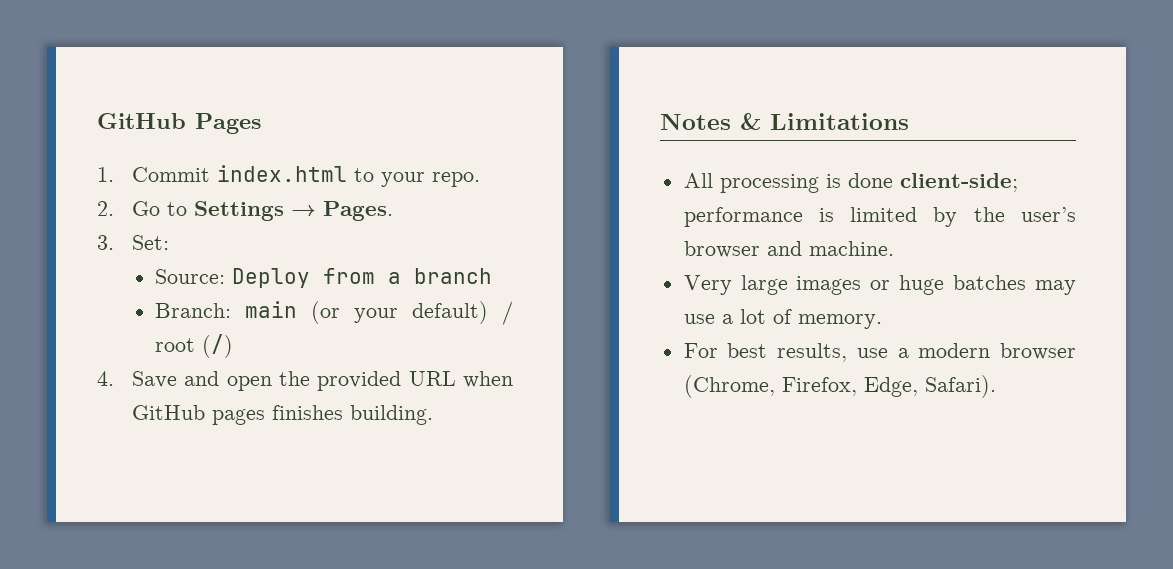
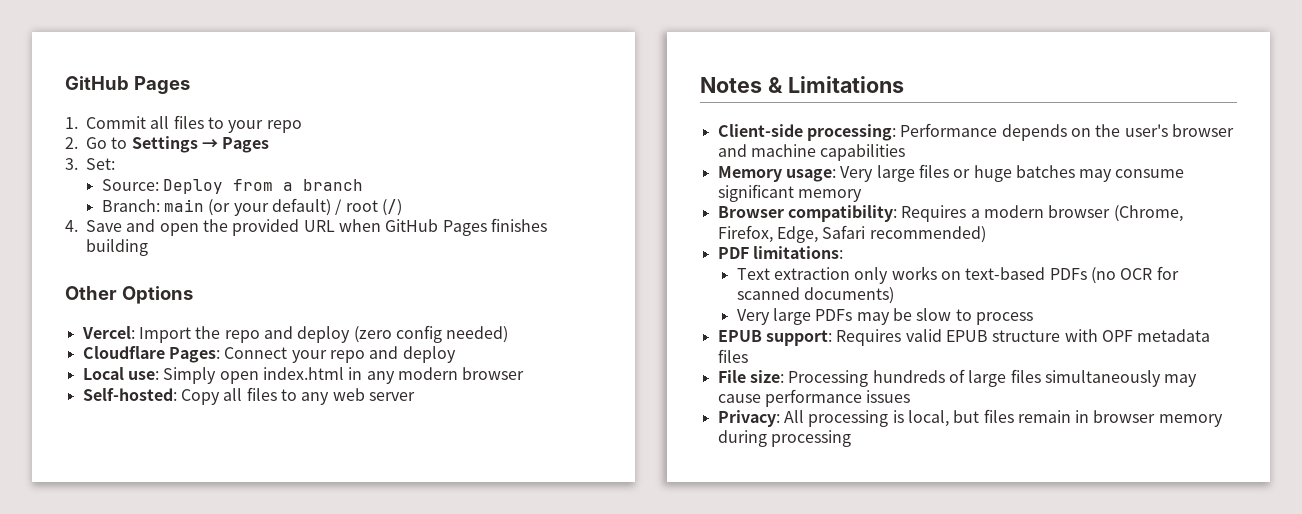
- 1. Commit index.html to your repo.
+ 1. Commit all files to your repo
- 2. Go to Settings → Pages.
+ 2. Go to Settings → Pages
- 4. Save and open the provided URL when GitHub pages finishes building.
+ 4. Save and open the provided URL when GitHub Pages finishes building
+ Other Options
+ Vercel: Import the repo and deploy (zero config needed)
+ Cloudflare Pages: Connect your repo and deploy
+ Local use: Simply open index.html in any modern browser
+ Self-hosted: Copy all files to any web server
  Notes & Limitations
- All processing is done client-side; performance is limited by the user’s browser and machine.
- Very large images or huge batches may use a lot of memory.
- For best results, use a modern browser (Chrome, Firefox, Edge, Safari).
+ Client-side processing: Performance depends on the user's browser and machine capabilities
+ Memory usage: Very large files or huge batches may consume significant memory
+ Browser compatibility: Requires a modern browser (Chrome, Firefox, Edge, Safari recommended)
+ PDF limitations:
+ Text extraction only works on text-based PDFs (no OCR for scanned documents)
+ Very large PDFs may be slow to process
+ EPUB support: Requires valid EPUB structure with OPF metadata files
+ File size: Processing hundreds of large files simultaneously may cause performance issues
+ Privacy: All processing is local, but files remain in browser memory during processing

